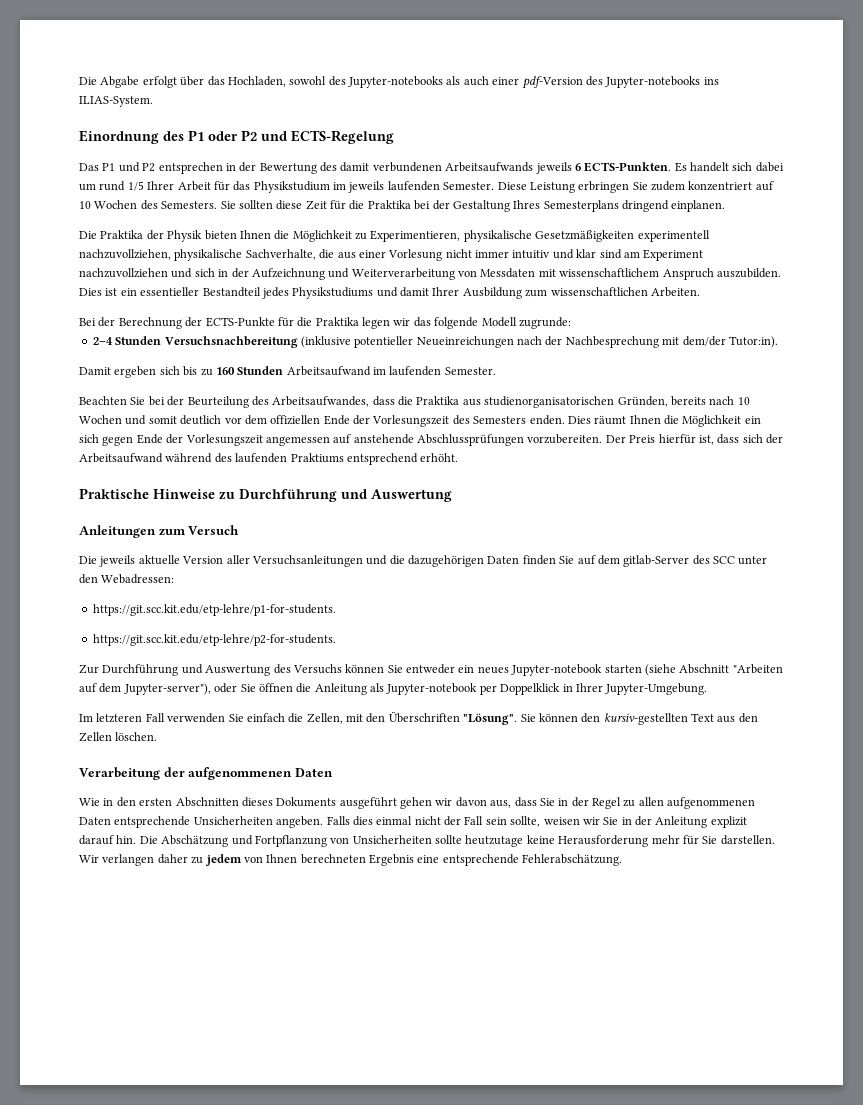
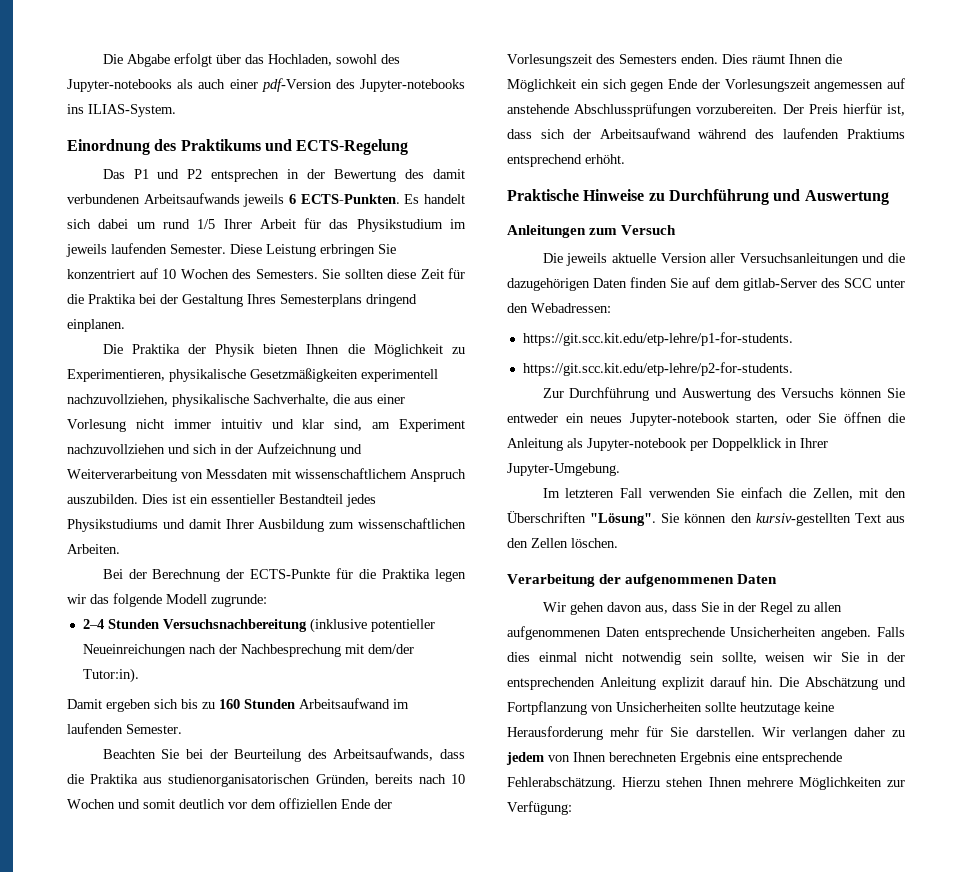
- Einordnung des P1 oder P2 und ECTS-Regelung
+ Einordnung des Praktikums und ECTS-Regelung
- Diese Leistung erbringen Sie zudem konzentriert auf 10 Wochen des Semesters.
+ Diese Leistung erbringen Sie konzentriert auf 10 Wochen des Semesters.
- Die Praktika der Physik bieten Ihnen die Möglichkeit zu Experimentieren, physikalische Gesetzmäßigkeiten experimentell nachzuvollziehen, physikalische Sachverhalte, die aus einer Vorlesung nicht immer intuitiv und klar sind am Experiment nachzuvollziehen und sich in der Aufzeichnung und Weiterverarbeitung von Messdaten mit wissenschaftlichem Anspruch auszubilden.
+ Die Praktika der Physik bieten Ihnen die Möglichkeit zu Experimentieren, physikalische Gesetzmäßigkeiten experimentell nachzuvollziehen, physikalische Sachverhalte, die aus einer Vorlesung nicht immer intuitiv und klar sind, am Experiment nachzuvollziehen und sich in der Aufzeichnung und Weiterverarbeitung von Messdaten mit wissenschaftlichem Anspruch auszubilden.
- Beachten Sie bei der Beurteilung des Arbeitsaufwandes, dass die Praktika aus studienorganisatorischen Gründen, bereits nach 10 Wochen und somit deutlich vor dem offiziellen Ende der Vorlesungszeit des Semesters enden.
+ Beachten Sie bei der Beurteilung des Arbeitsaufwands, dass die Praktika aus studienorganisatorischen Gründen, bereits nach 10 Wochen und somit deutlich vor dem offiziellen Ende der Vorlesungszeit des Semesters enden.
- Zur Durchführung und Auswertung des Versuchs können Sie entweder ein neues Jupyter-notebook starten (siehe Abschnitt "Arbeiten auf dem Jupyter-server"), oder Sie öffnen die Anleitung als Jupyter-notebook per Doppelklick in Ihrer Jupyter-Umgebung.
+ Zur Durchführung und Auswertung des Versuchs können Sie entweder ein neues Jupyter-notebook starten, oder Sie öffnen die Anleitung als Jupyter-notebook per Doppelklick in Ihrer Jupyter-Umgebung.
- Wie in den ersten Abschnitten dieses Dokuments ausgeführt gehen wir davon aus, dass Sie in der Regel zu allen aufgenommenen Daten entsprechende Unsicherheiten angeben.
+ Wir gehen davon aus, dass Sie in der Regel zu allen aufgenommenen Daten entsprechende Unsicherheiten angeben.
- Falls dies einmal nicht der Fall sein sollte, weisen wir Sie in der Anleitung explizit darauf hin.
+ Falls dies einmal nicht notwendig sein sollte, weisen wir Sie in der entsprechenden Anleitung explizit darauf hin.
+ Hierzu stehen Ihnen mehrere Möglichkeiten zur Verfügung:

